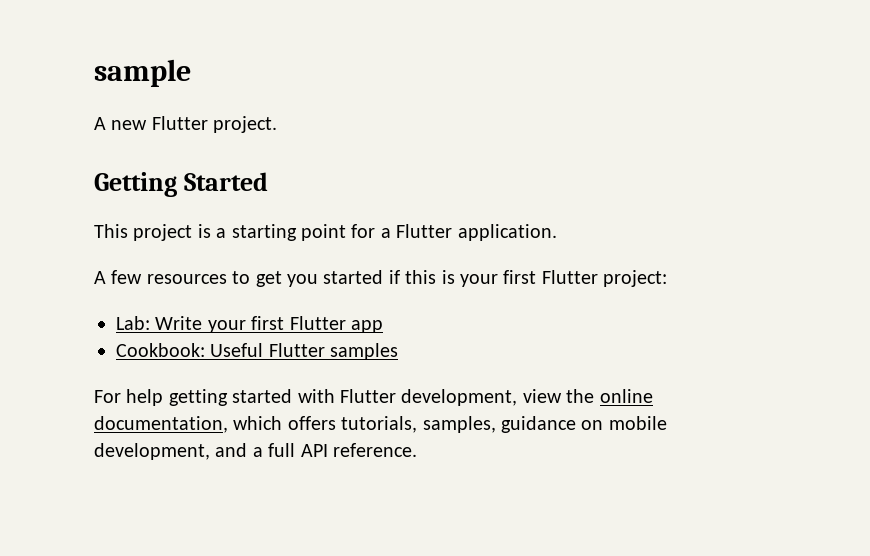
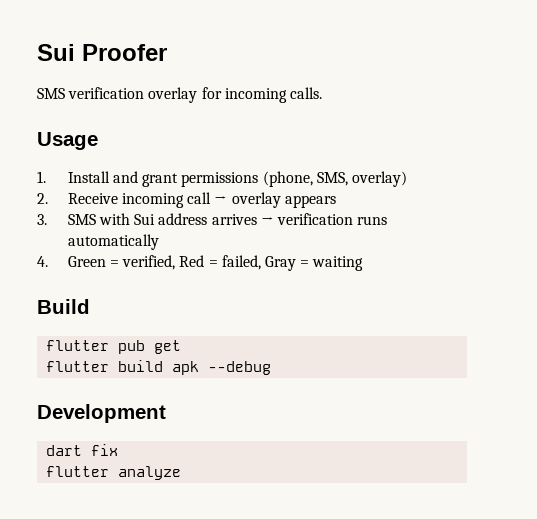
- sample
- A new Flutter project.
- Getting Started
- This project is a starting point for a Flutter application.
- A few resources to get you started if this is your first Flutter project:
- Lab: Write your first Flutter app
- Cookbook: Useful Flutter samples
- For help getting started with Flutter development, view the online documentation, which offers tutorials, samples, guidance on mobile development, and a full API reference.
+ Sui Proofer
+ SMS verification overlay for incoming calls.
+ Usage
+ 1. Install and grant permissions (phone, SMS, overlay)
+ 2. Receive incoming call → overlay appears
+ 3. SMS with Sui address arrives → verification runs automatically
+ 4. Green = verified, Red = failed, Gray = waiting
+ Build
+ flutter pub get
+ flutter build apk --debug
+ Development
+ dart fix
+ flutter analyze

